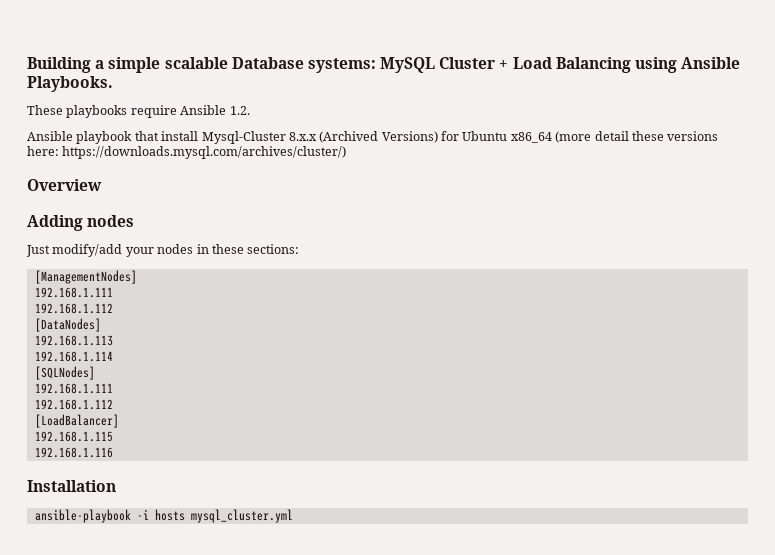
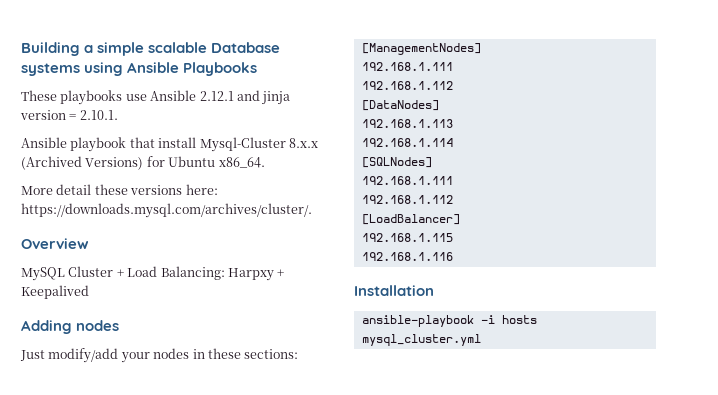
- Building a simple scalable Database systems: MySQL Cluster + Load Balancing using Ansible Playbooks.
+ Building a simple scalable Database systems using Ansible Playbooks
- These playbooks require Ansible 1.2.
+ These playbooks use Ansible 2.12.1 and jinja version = 2.10.1.
- Ansible playbook that install Mysql-Cluster 8.x.x (Archived Versions) for Ubuntu x86_64 (more detail these versions here: https://downloads.mysql.com/archives/cluster/)
+ Ansible playbook that install Mysql-Cluster 8.x.x (Archived Versions) for Ubuntu x86_64.
+ More detail these versions here: https://downloads.mysql.com/archives/cluster/.
+ MySQL Cluster + Load Balancing: Harpxy + Keepalived

